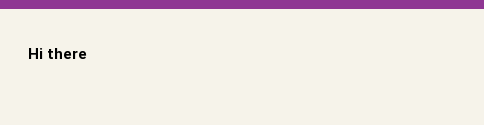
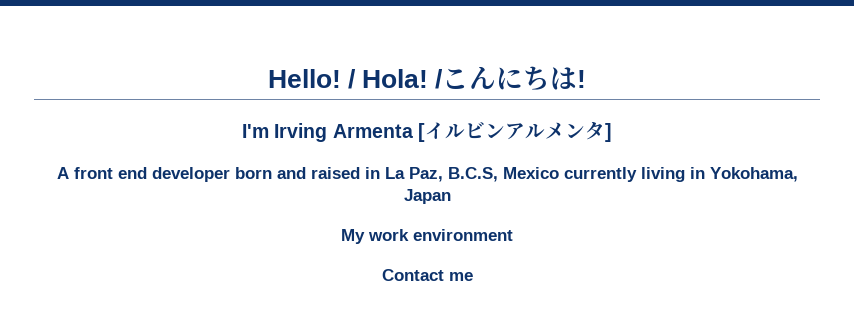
- Hi there
+ Hello! / Hola! /こんにちは!
+ I'm Irving Armenta [イルビンアルメンタ]
+ A front end developer born and raised in La Paz, B.C.S, Mexico currently living in Yokohama, Japan
+ My work environment
+ Contact me

